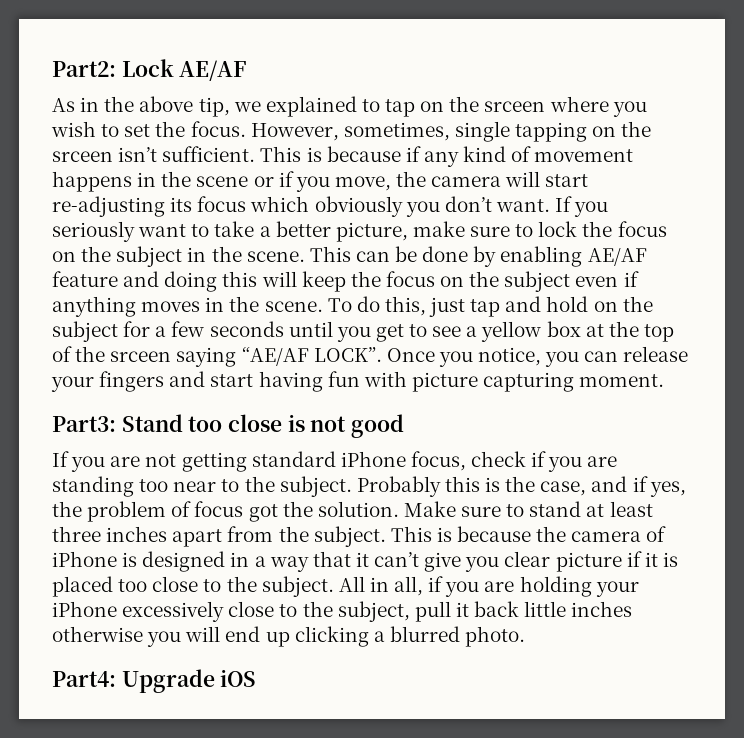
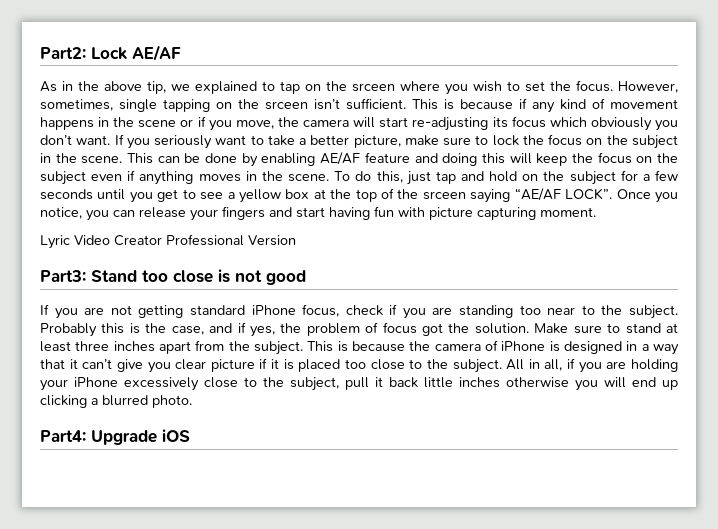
+ Lyric Video Creator Professional Version

